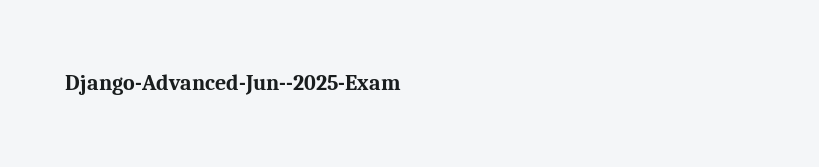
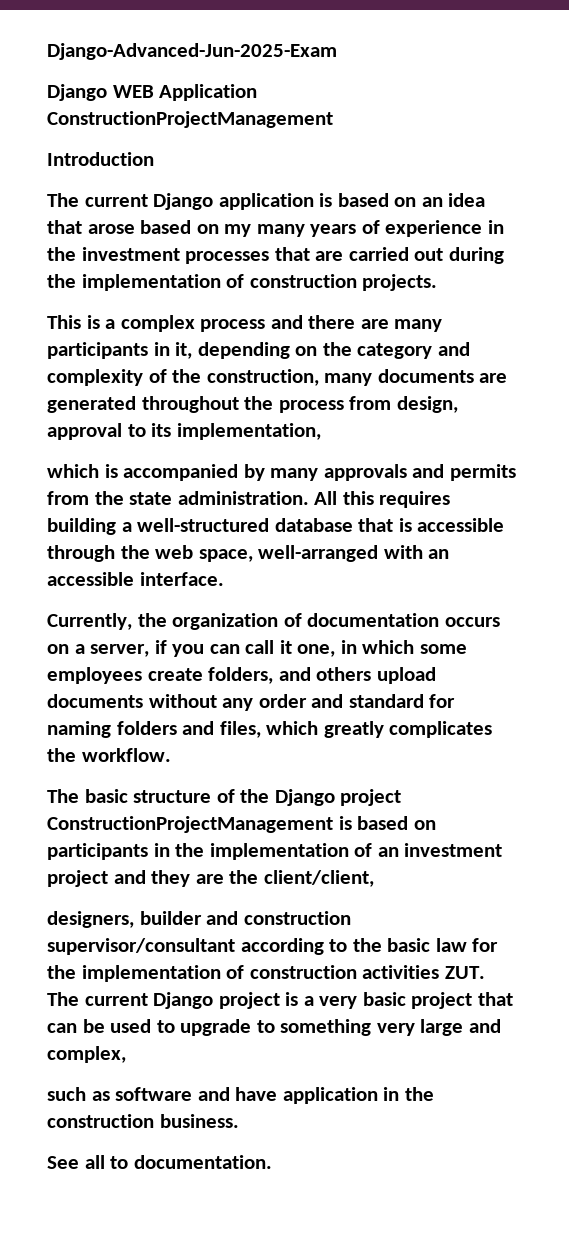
- Django-Advanced-Jun--2025-Exam
+ Django-Advanced-Jun-2025-Exam
+ Django WEB Application ConstructionProjectManagement
+ Introduction
+ The current Django application is based on an idea that arose based on my many years of experience in the investment processes that are carried out during the implementation of construction projects.
+ This is a complex process and there are many participants in it, depending on the category and complexity of the construction, many documents are generated throughout the process from design, approval to its implementation,
+ which is accompanied by many approvals and permits from the state administration. All this requires building a well-structured database that is accessible through the web space, well-arranged with an accessible interface.
+ Currently, the organization of documentation occurs on a server, if you can call it one, in which some employees create folders, and others upload documents without any order and standard for naming folders and files, which greatly complicates the workflow.
+ The basic structure of the Django project ConstructionProjectManagement is based on participants in the implementation of an investment project and they are the client/client,
+ designers, builder and construction supervisor/consultant according to the basic law for the implementation of construction activities ZUT. The current Django project is a very basic project that can be used to upgrade to something very large and complex,
+ such as software and have application in the construction business.
+ See all to documentation.

